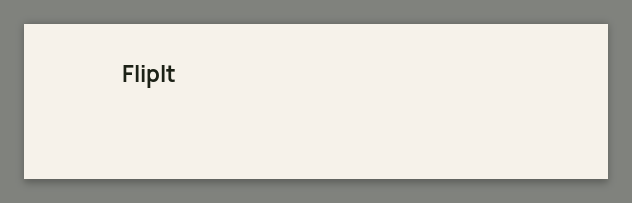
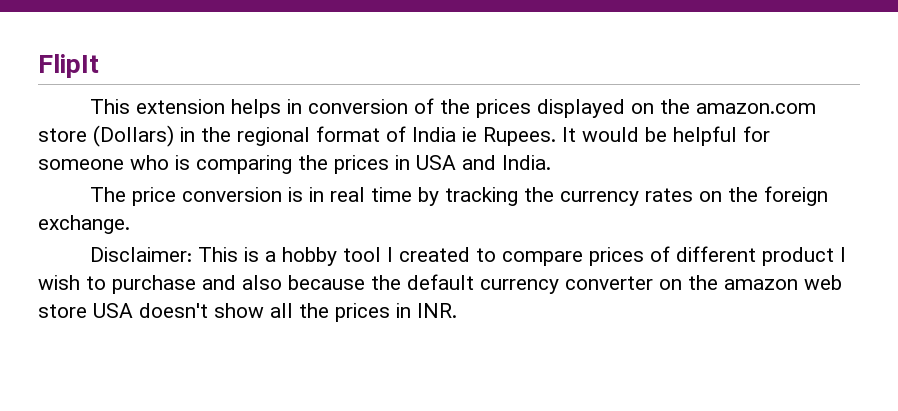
+ This extension helps in conversion of the prices displayed on the amazon.com store (Dollars) in the regional format of India ie Rupees. It would be helpful for someone who is comparing the prices in USA and India.
+ The price conversion is in real time by tracking the currency rates on the foreign exchange.
+ Disclaimer: This is a hobby tool I created to compare prices of different product I wish to purchase and also because the default currency converter on the amazon web store USA doesn't show all the prices in INR.

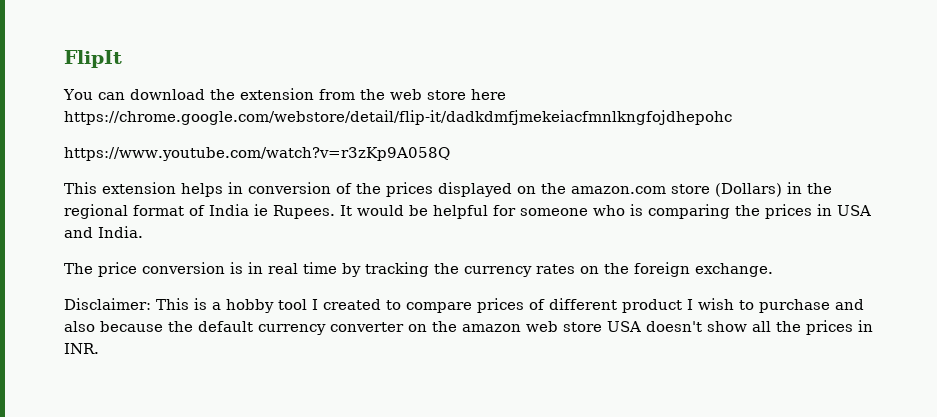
+ You can download the extension from the web store here https://chrome.google.com/webstore/detail/flip-it/dadkdmfjmekeiacfmnlkngfojdhepohc
+ https://www.youtube.com/watch?v=r3zKp9A058Q

